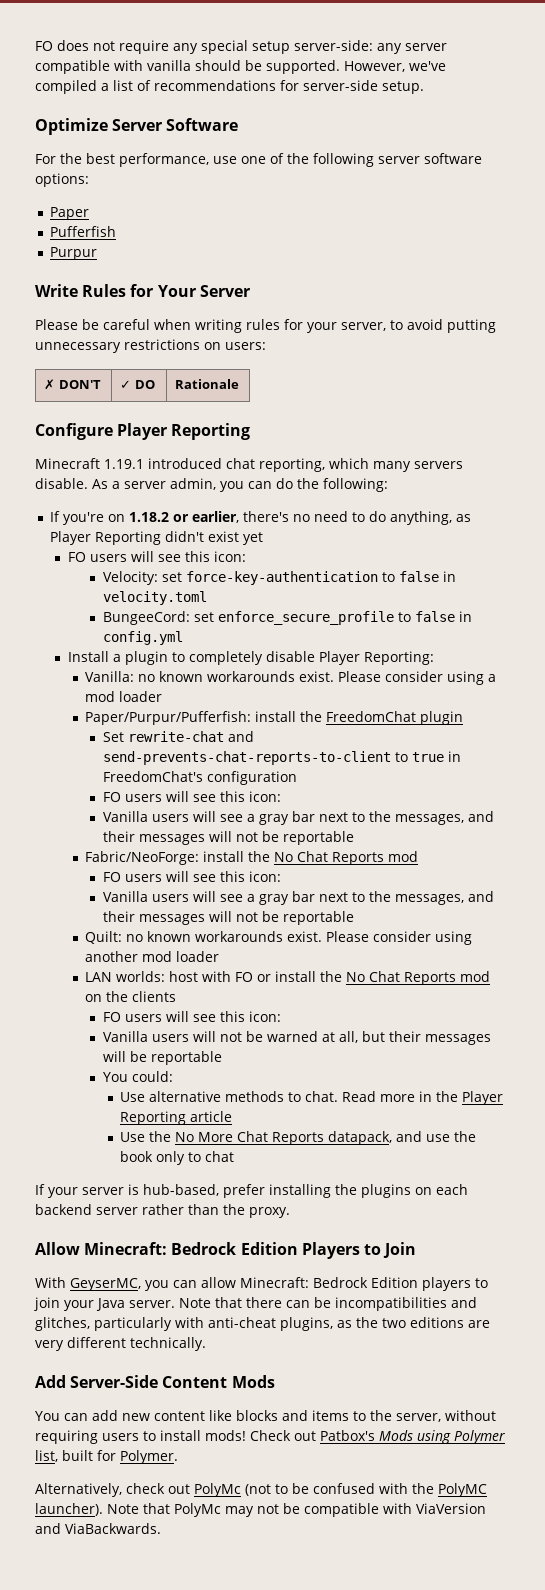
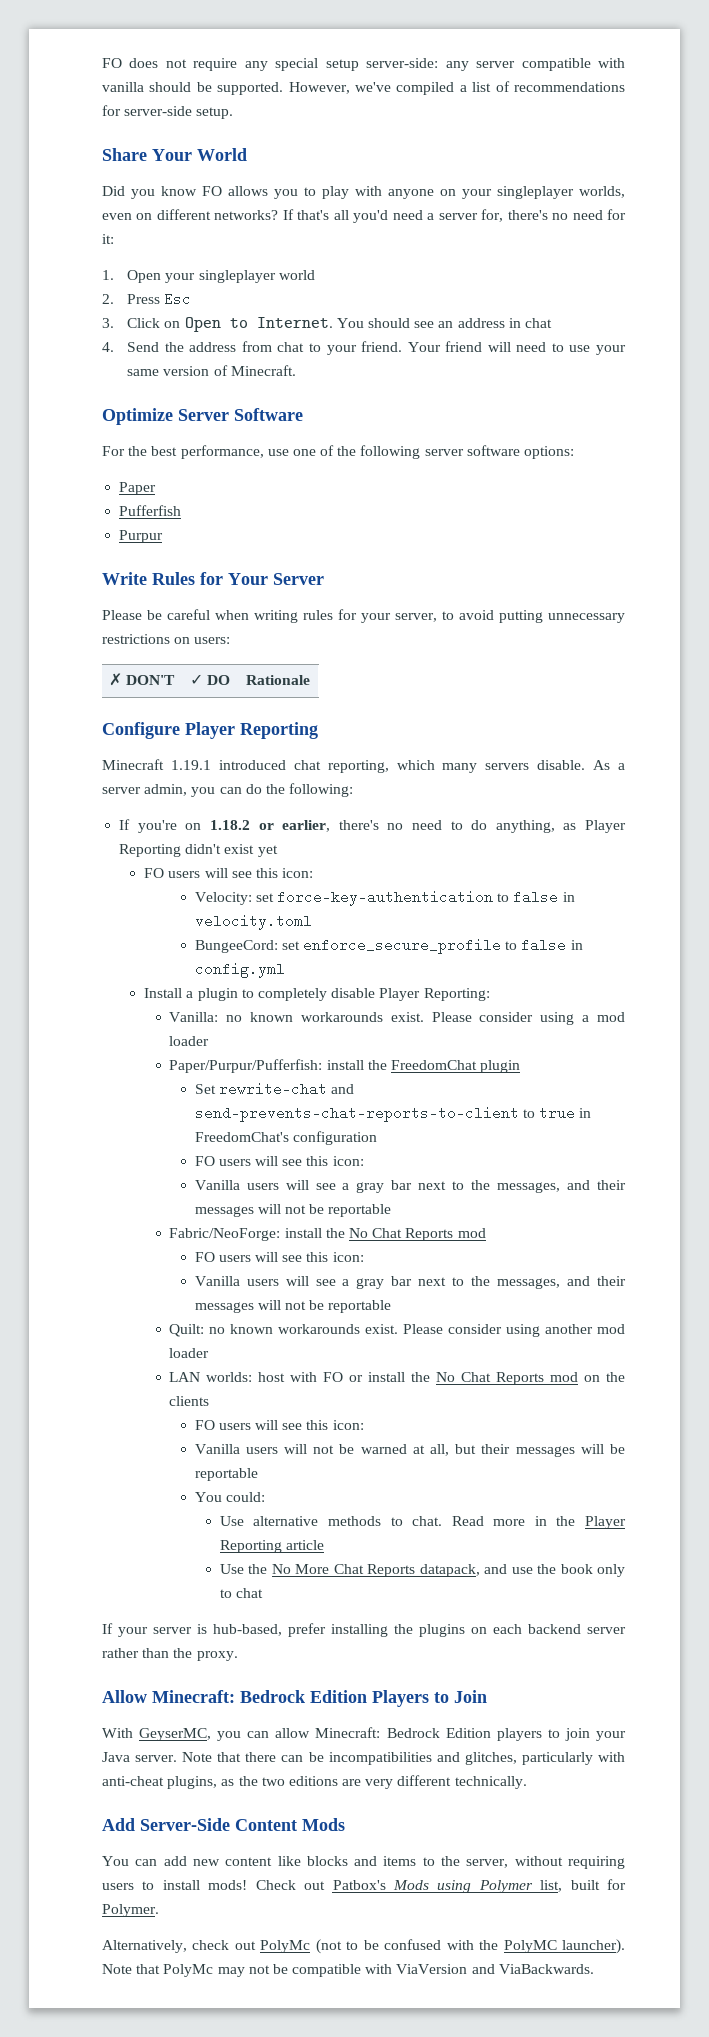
+ Share Your World
+ Did you know FO allows you to play with anyone on your singleplayer worlds, even on different networks? If that's all you'd need a server for, there's no need for it:
+ 1. Open your singleplayer world
+ 2. Press Esc
+ 3. Click on Open to Internet. You should see an address in chat
+ 4. Send the address from chat to your friend. Your friend will need to use your same version of Minecraft.

